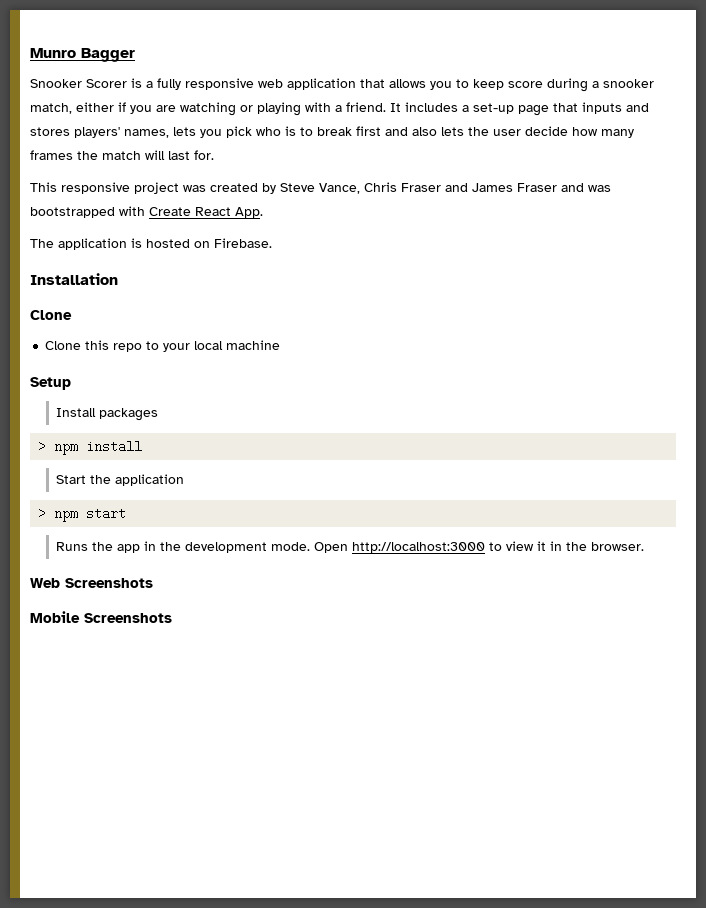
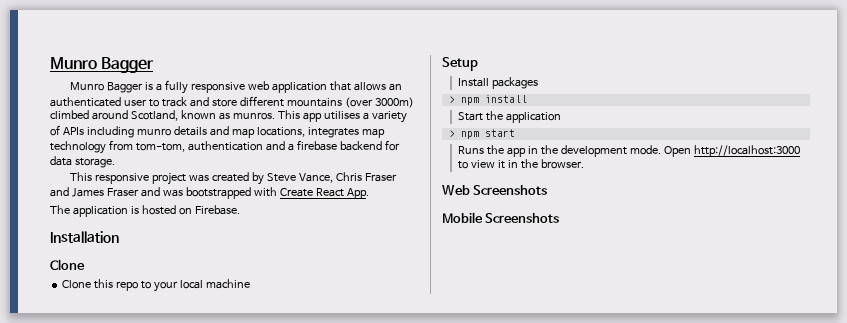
- Snooker Scorer is a fully responsive web application that allows you to keep score during a snooker match, either if you are watching or playing with a friend. It includes a set-up page that inputs and stores players' names, lets you pick who is to break first and also lets the user decide how many frames the match will last for.
+ Munro Bagger is a fully responsive web application that allows an authenticated user to track and store different mountains (over 3000m) climbed around Scotland, known as munros. This app utilises a variety of APIs including munro details and map locations, integrates map technology from tom-tom, authentication and a firebase backend for data storage.

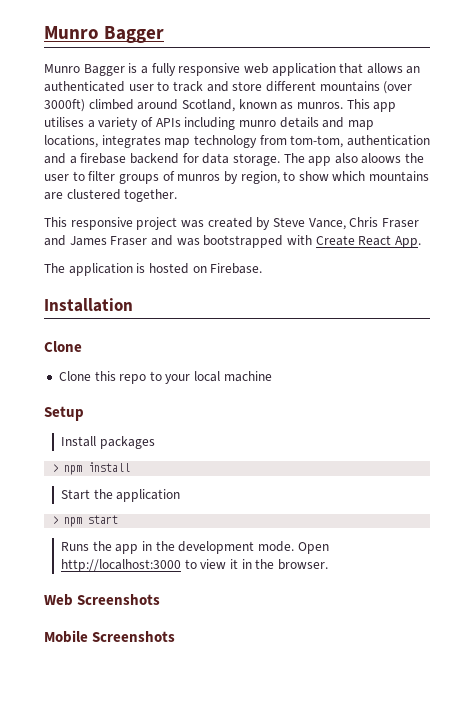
- Munro Bagger is a fully responsive web application that allows an authenticated user to track and store different mountains (over 3000m) climbed around Scotland, known as munros.
+ Munro Bagger is a fully responsive web application that allows an authenticated user to track and store different mountains (over 3000ft) climbed around Scotland, known as munros.
+ The app also aloows the user to filter groups of munros by region, to show which mountains are clustered together.

